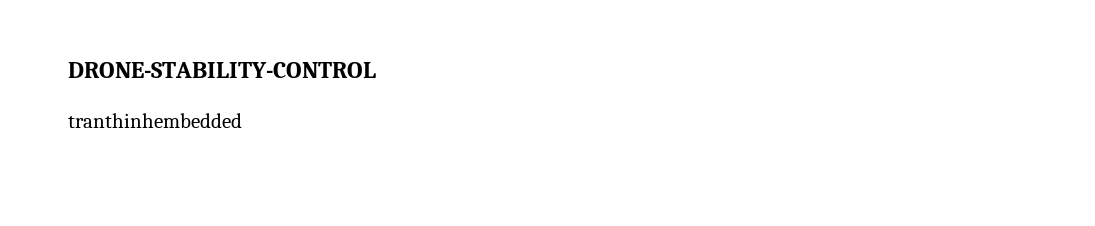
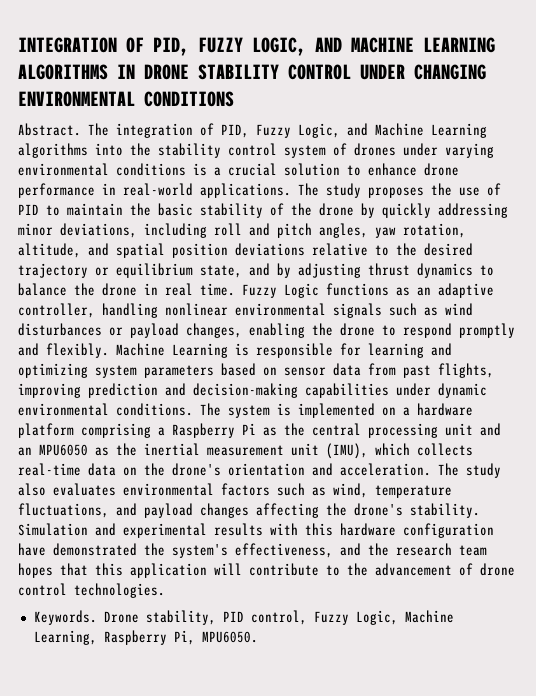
- DRONE-STABILITY-CONTROL
- tranthinhembedded
+ INTEGRATION OF PID, FUZZY LOGIC, AND MACHINE LEARNING ALGORITHMS IN DRONE STABILITY CONTROL UNDER CHANGING ENVIRONMENTAL CONDITIONS
+ Abstract. The integration of PID, Fuzzy Logic, and Machine Learning algorithms into the stability control system of drones under varying environmental conditions is a crucial solution to enhance drone performance in real-world applications. The study proposes the use of PID to maintain the basic stability of the drone by quickly addressing minor deviations, including roll and pitch angles, yaw rotation, altitude, and spatial position deviations relative to the desired trajectory or equilibrium state, and by adjusting thrust dynamics to balance the drone in real time. Fuzzy Logic functions as an adaptive controller, handling nonlinear environmental signals such as wind disturbances or payload changes, enabling the drone to respond promptly and flexibly. Machine Learning is responsible for learning and optimizing system parameters based on sensor data from past flights, improving prediction and decision-making capabilities under dynamic environmental conditions. The system is implemented on a hardware platform comprising a Raspberry Pi as the central processing unit and an MPU6050 as the inertial measurement unit (IMU), which collects real-time data on the drone's orientation and acceleration. The study also evaluates environmental factors such as wind, temperature fluctuations, and payload changes affecting the drone's stability. Simulation and experimental results with this hardware configuration have demonstrated the system's effectiveness, and the research team hopes that this application will contribute to the advancement of drone control technologies.
+ Keywords. Drone stability, PID control, Fuzzy Logic, Machine Learning, Raspberry Pi, MPU6050.

